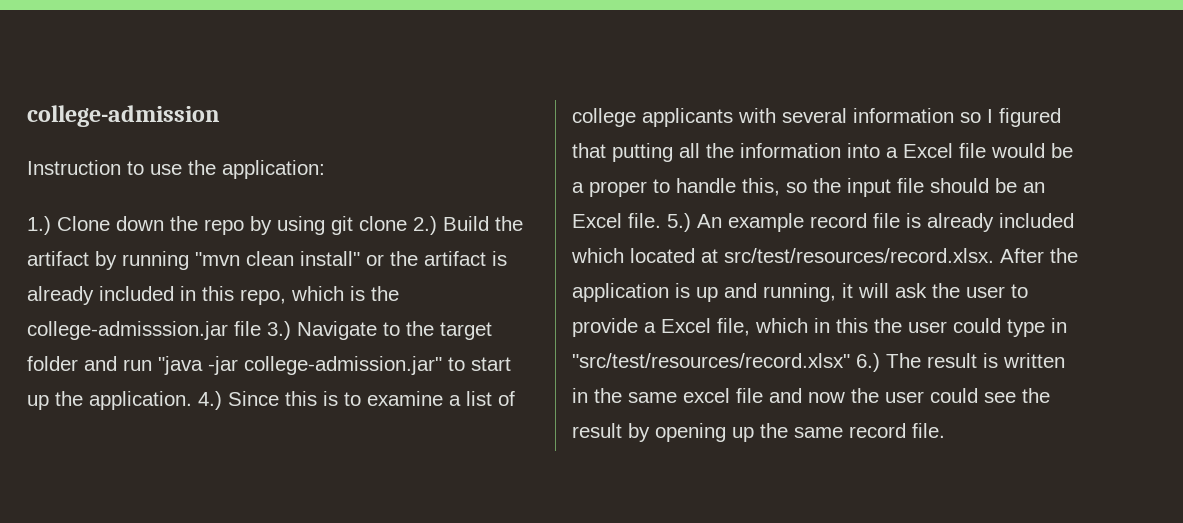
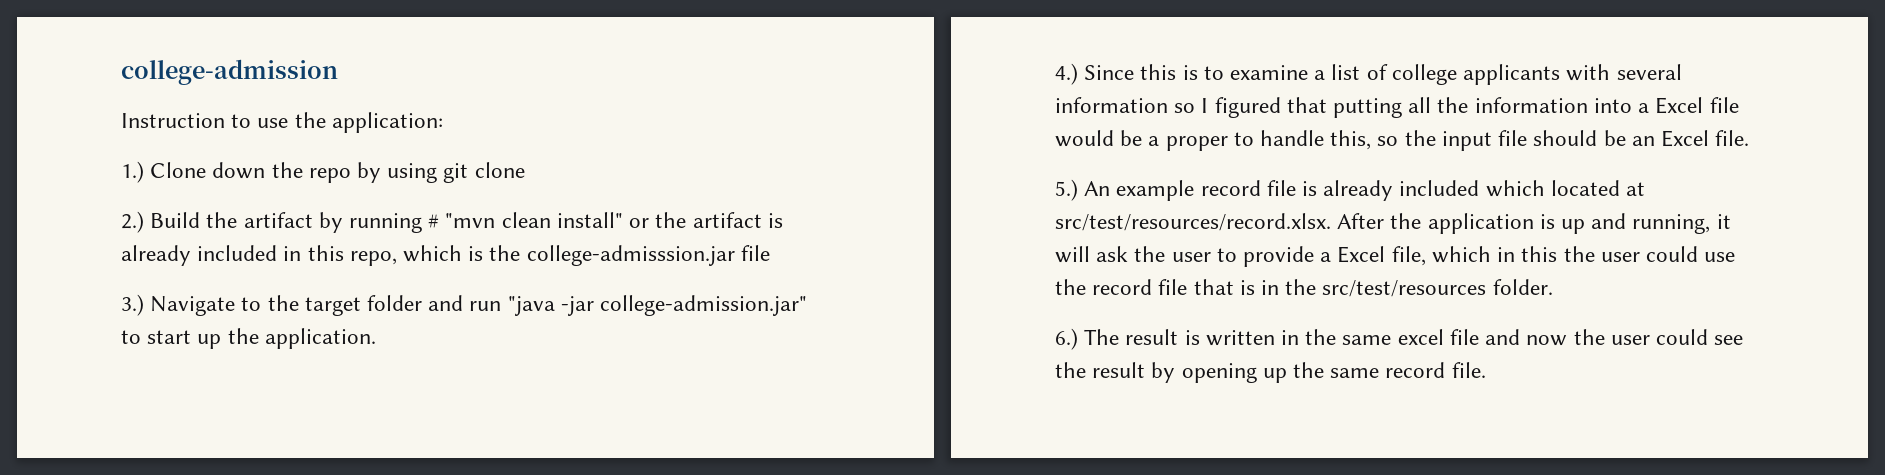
- 1.) Clone down the repo by using git clone 2.) Build the artifact by running "mvn clean install" or the artifact is already included in this repo, which is the college-admisssion.jar file 3.) Navigate to the target folder and run "java -jar college-admission.jar" to start up the application. 4.) Since this is to examine a list of college applicants with several information so I figured that putting all the information into a Excel file would be a proper to handle this, so the input file should be an Excel file. 5.) An example record file is already included which located at src/test/resources/record.xlsx. After the application is up and running, it will ask the user to provide a Excel file, which in this the user could type in "src/test/resources/record.xlsx" 6.) The result is written in the same excel file and now the user could see the result by opening up the same record file.
+ 1.) Clone down the repo by using git clone
+ 2.) Build the artifact by running # "mvn clean install" or the artifact is already included in this repo, which is the college-admisssion.jar file
+ 3.) Navigate to the target folder and run "java -jar college-admission.jar" to start up the application.
+ 4.) Since this is to examine a list of college applicants with several information so I figured that putting all the information into a Excel file would be a proper to handle this, so the input file should be an Excel file.
+ 5.) An example record file is already included which located at src/test/resources/record.xlsx. After the application is up and running, it will ask the user to provide a Excel file, which in this the user could use the record file that is in the src/test/resources folder.
+ 6.) The result is written in the same excel file and now the user could see the result by opening up the same record file.

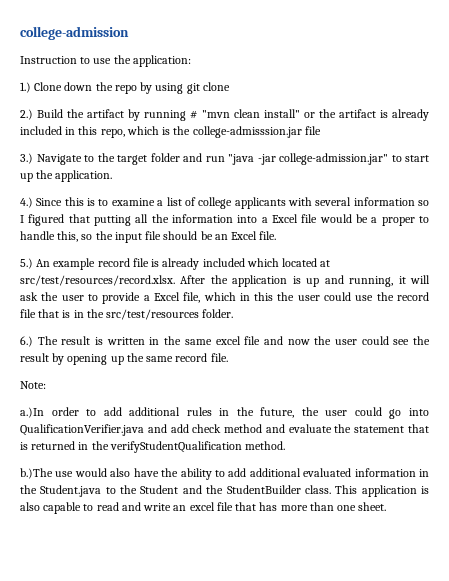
+ Note:
+ a.)In order to add additional rules in the future, the user could go into QualificationVerifier.java and add check method and evaluate the statement that is returned in the verifyStudentQualification method.
+ b.)The use would also have the ability to add additional evaluated information in the Student.java to the Student and the StudentBuilder class. This application is also capable to read and write an excel file that has more than one sheet.

